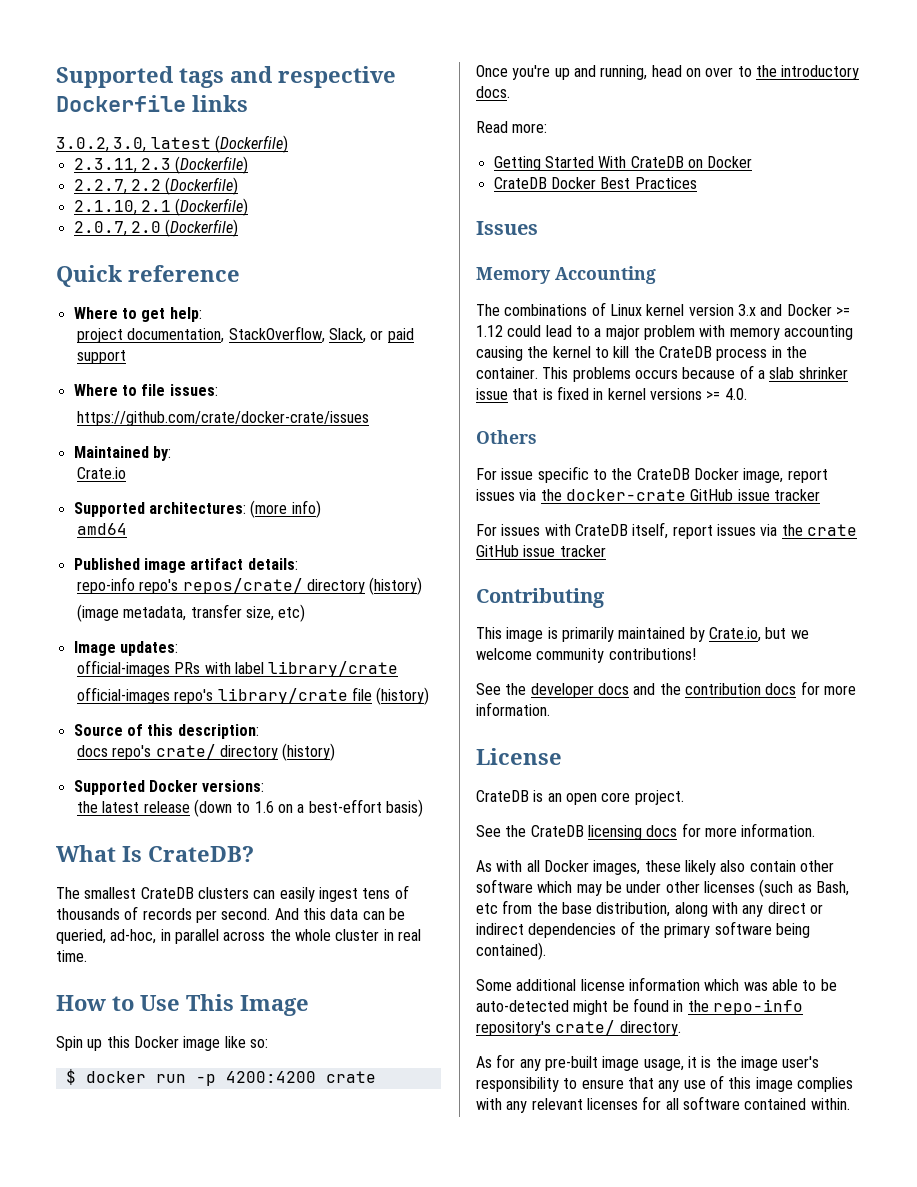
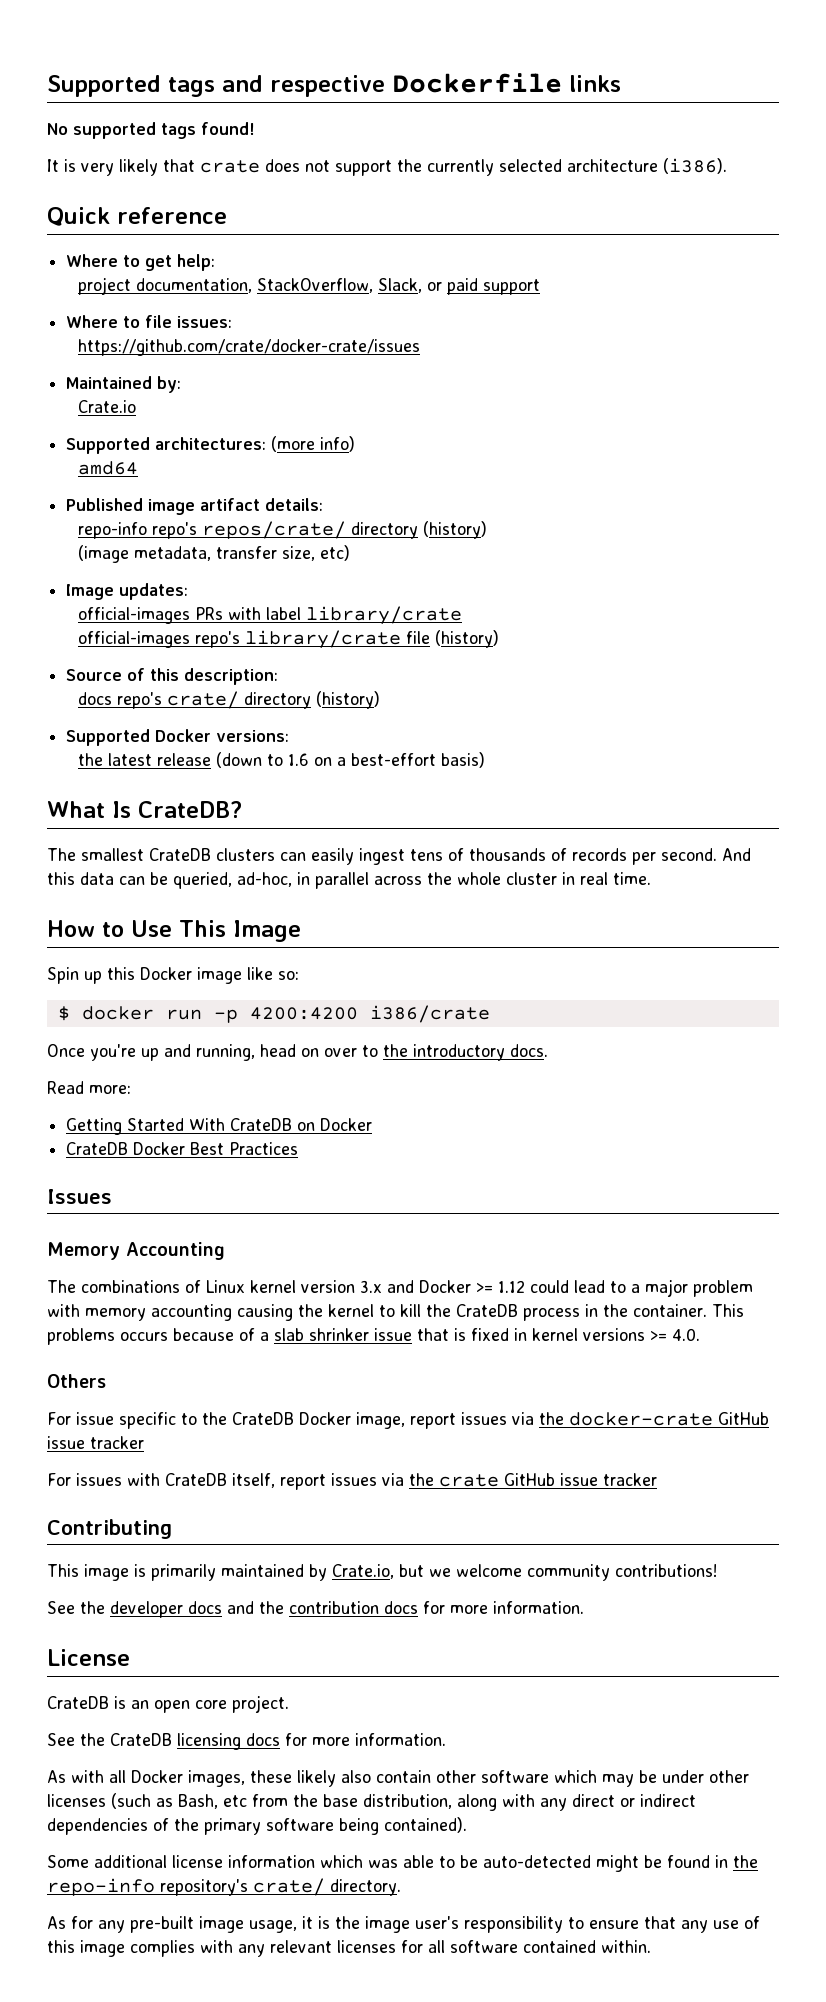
- 3.0.2, 3.0, latest (Dockerfile)
- 2.3.11, 2.3 (Dockerfile)
- 2.2.7, 2.2 (Dockerfile)
- 2.1.10, 2.1 (Dockerfile)
- 2.0.7, 2.0 (Dockerfile)
+ No supported tags found!
+ It is very likely that crate does not support the currently selected architecture (i386).
- $ docker run -p 4200:4200 crate
+ $ docker run -p 4200:4200 i386/crate

